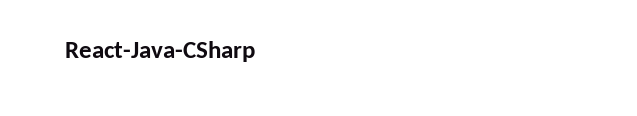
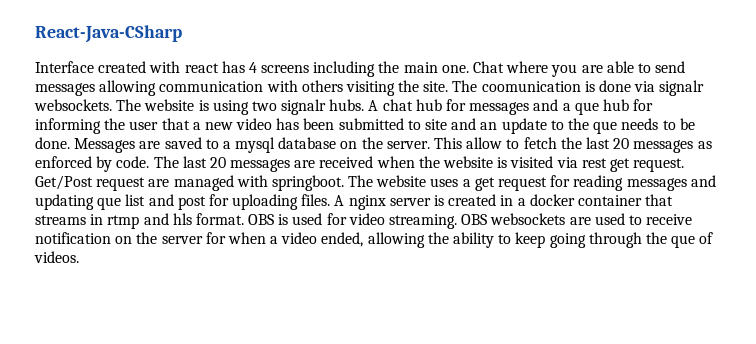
+ Interface created with react has 4 screens including the main one. Chat where you are able to send messages allowing communication with others visiting the site. The coomunication is done via signalr websockets. The website is using two signalr hubs. A chat hub for messages and a que hub for informing the user that a new video has been submitted to site and an update to the que needs to be done. Messages are saved to a mysql database on the server. This allow to fetch the last 20 messages as enforced by code. The last 20 messages are received when the website is visited via rest get request. Get/Post request are managed with springboot. The website uses a get request for reading messages and updating que list and post for uploading files. A nginx server is created in a docker container that streams in rtmp and hls format. OBS is used for video streaming. OBS websockets are used to receive notification on the server for when a video ended, allowing the ability to keep going through the que of videos.

